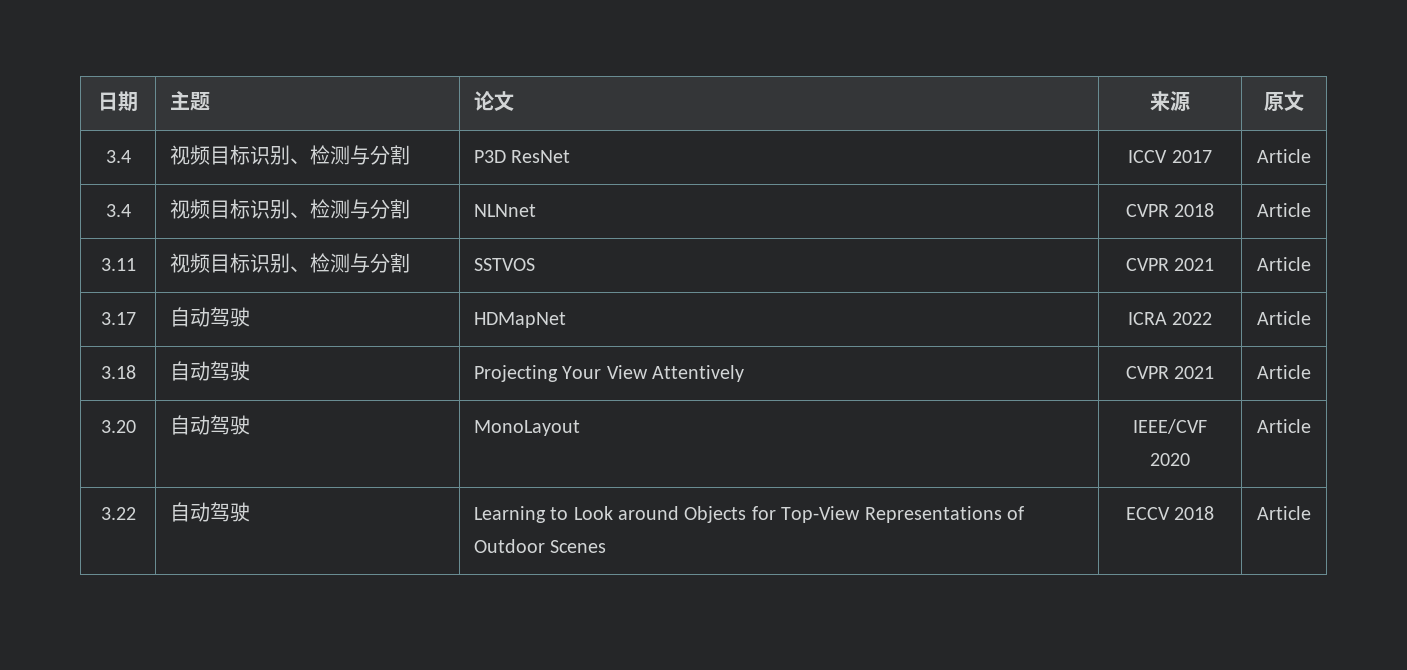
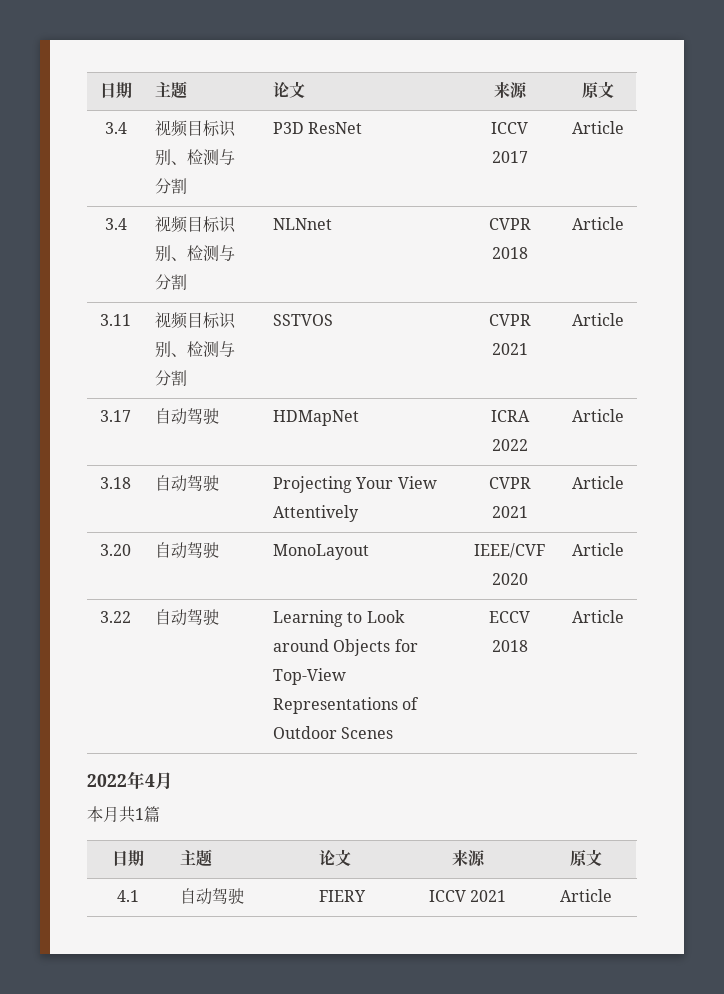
+ 2022年4月
+ 本月共1篇
+ 日期 | 主题 | 论文 | 来源 | 原文
+ 4.1 | 自动驾驶 | FIERY | ICCV 2021 | Article

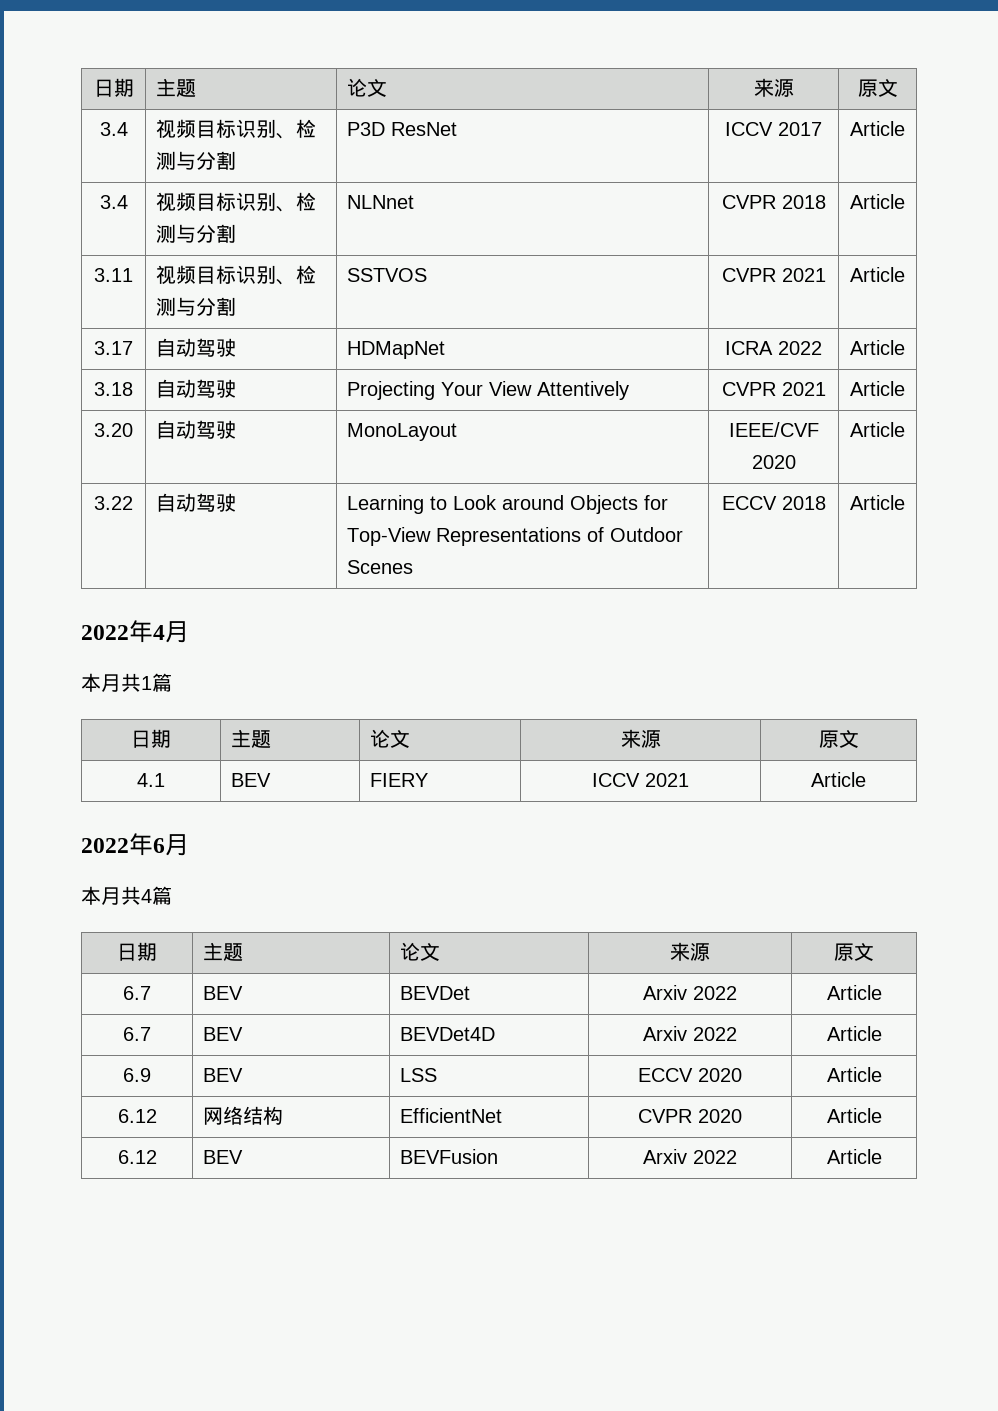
- 4.1 | 自动驾驶 | FIERY | ICCV 2021 | Article
+ 4.1 | BEV | FIERY | ICCV 2021 | Article
+ 2022年6月
+ 本月共4篇
+ 日期 | 主题 | 论文 | 来源 | 原文
+ 6.7 | BEV | BEVDet | Arxiv 2022 | Article
+ 6.7 | BEV | BEVDet4D | Arxiv 2022 | Article
+ 6.9 | BEV | LSS | ECCV 2020 | Article
+ 6.12 | 网络结构 | EfficientNet | CVPR 2020 | Article
+ 6.12 | BEV | BEVFusion | Arxiv 2022 | Article

